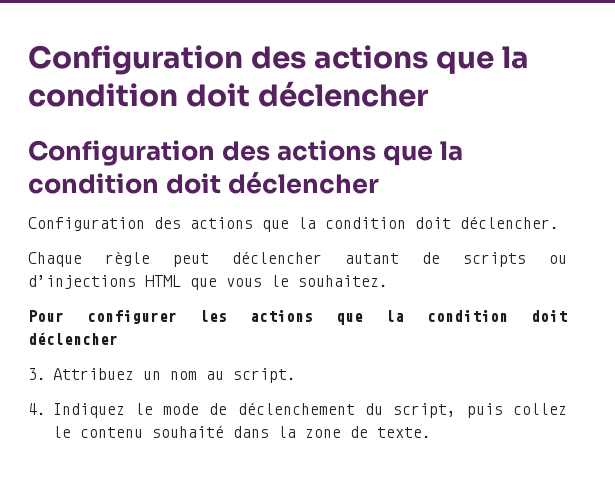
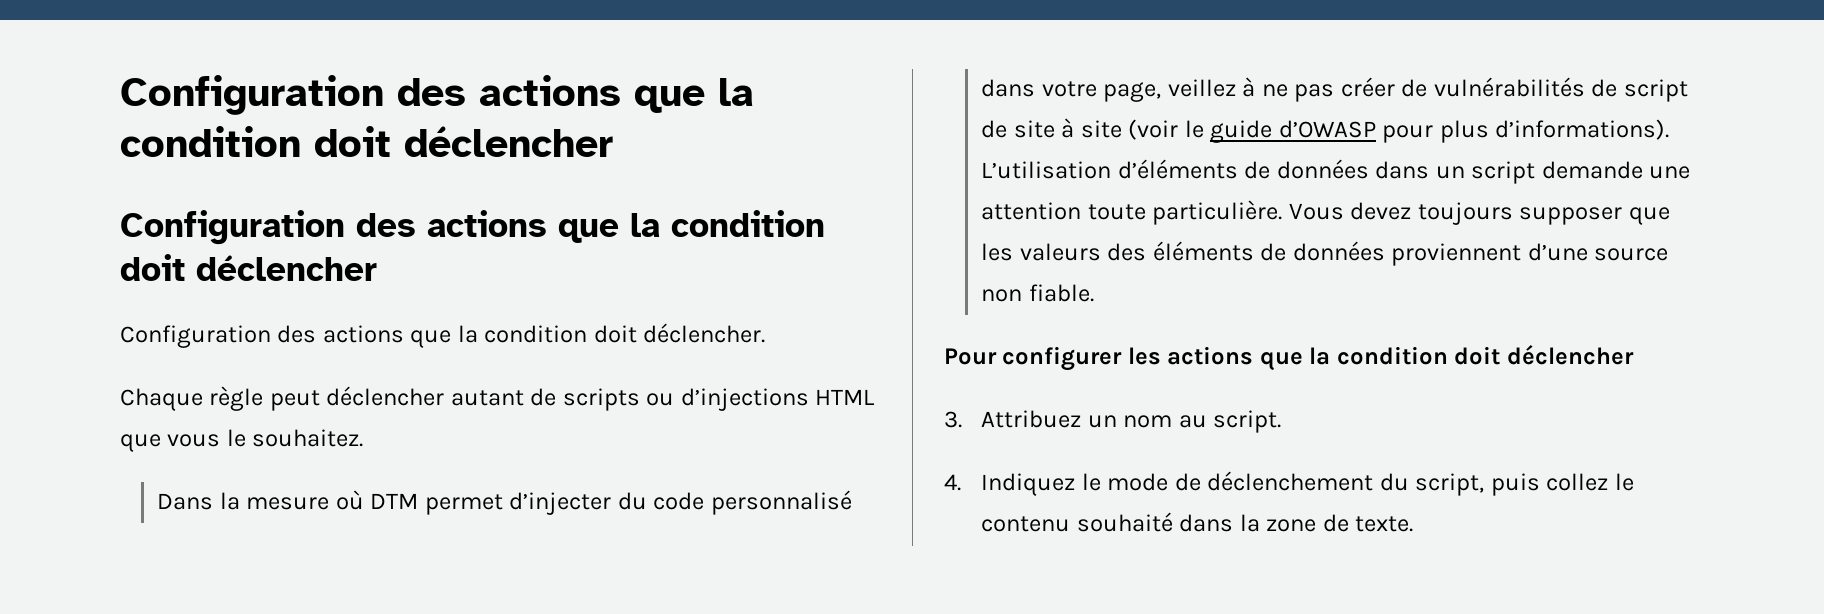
+ Dans la mesure où DTM permet d’injecter du code personnalisé dans votre page, veillez à ne pas créer de vulnérabilités de script de site à site (voir le guide d’OWASP pour plus d’informations). L’utilisation d’éléments de données dans un script demande une attention toute particulière. Vous devez toujours supposer que les valeurs des éléments de données proviennent d’une source non fiable.

